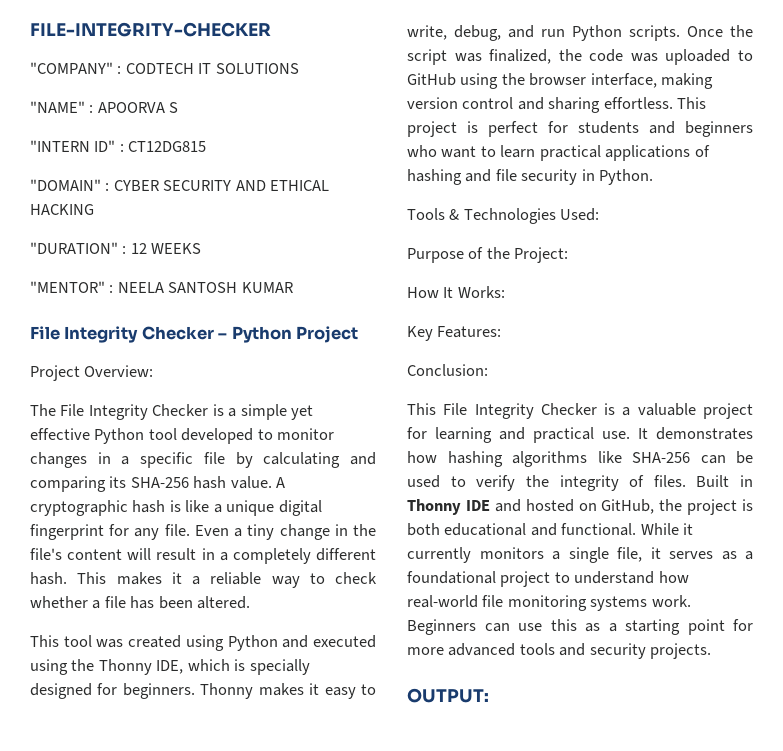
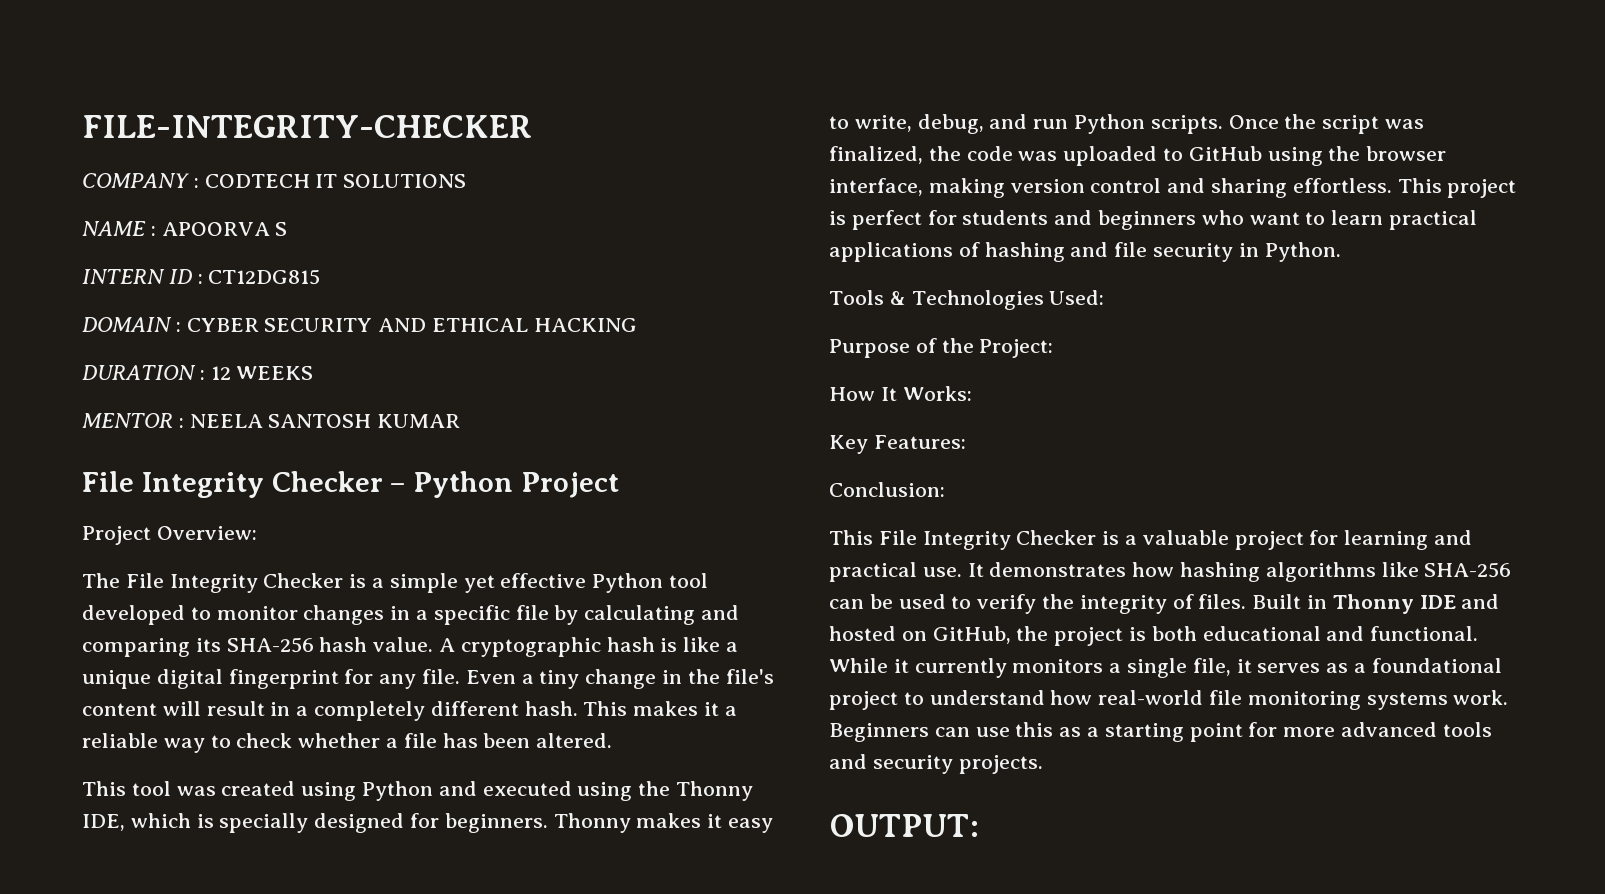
- "COMPANY" : CODTECH IT SOLUTIONS
+ COMPANY : CODTECH IT SOLUTIONS
- "NAME" : APOORVA S
+ NAME : APOORVA S
- "INTERN ID" : CT12DG815
+ INTERN ID : CT12DG815
- "DOMAIN" : CYBER SECURITY AND ETHICAL HACKING
+ DOMAIN : CYBER SECURITY AND ETHICAL HACKING
- "DURATION" : 12 WEEKS
+ DURATION : 12 WEEKS
- "MENTOR" : NEELA SANTOSH KUMAR
+ MENTOR : NEELA SANTOSH KUMAR

